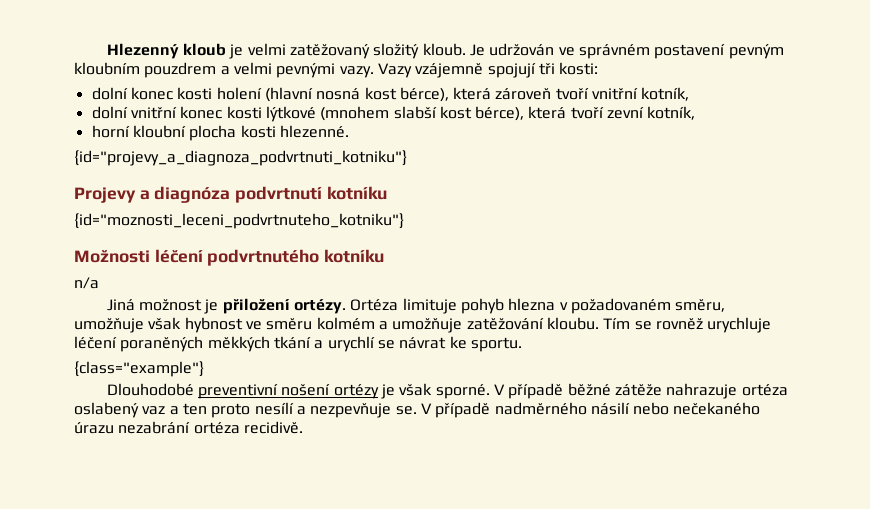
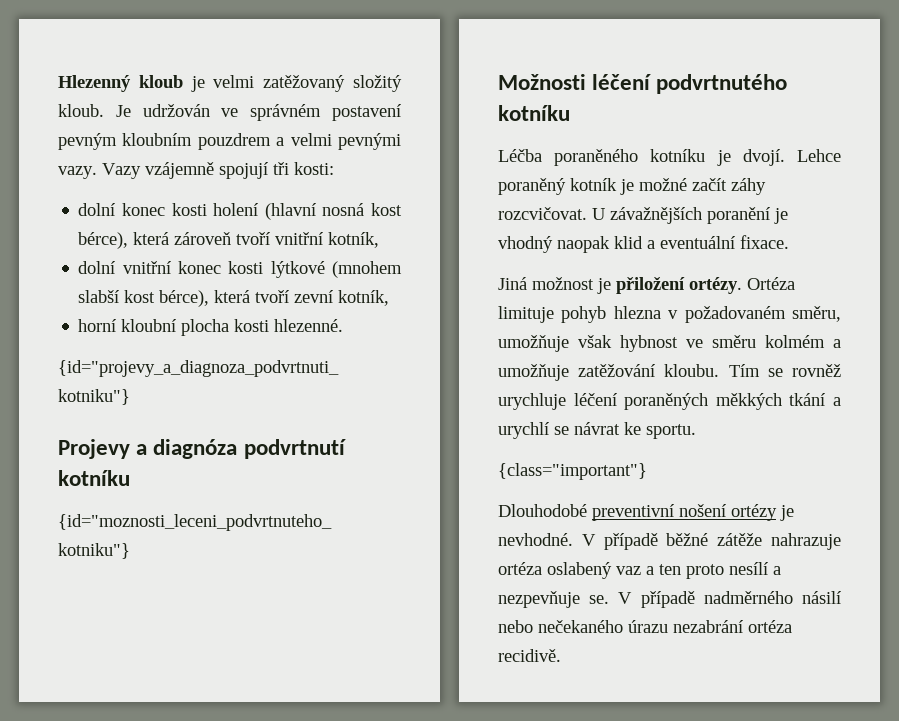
- n/a
+ Léčba poraněného kotníku je dvojí. Lehce poraněný kotník je možné začít záhy rozcvičovat. U závažnějších poranění je vhodný naopak klid a eventuální fixace.
- {class="example"}
+ {class="important"}
- Dlouhodobé preventivní nošení ortézy je však sporné.
+ Dlouhodobé preventivní nošení ortézy je nevhodné.

